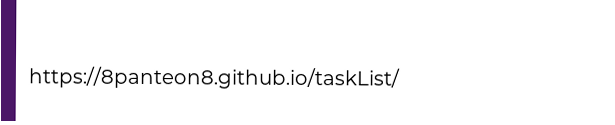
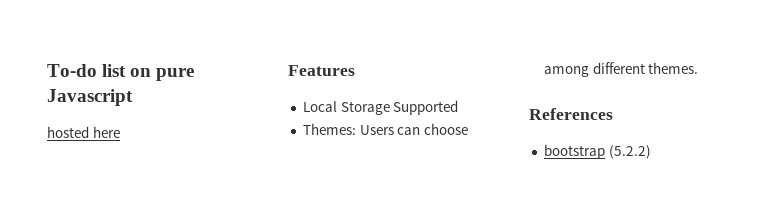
- https://8panteon8.github.io/taskList/
+ To-do list on pure Javascript
+ hosted here
+ Features
+ Local Storage Supported
+ Themes: Users can choose among different themes.
+ References
+ bootstrap (5.2.2)

